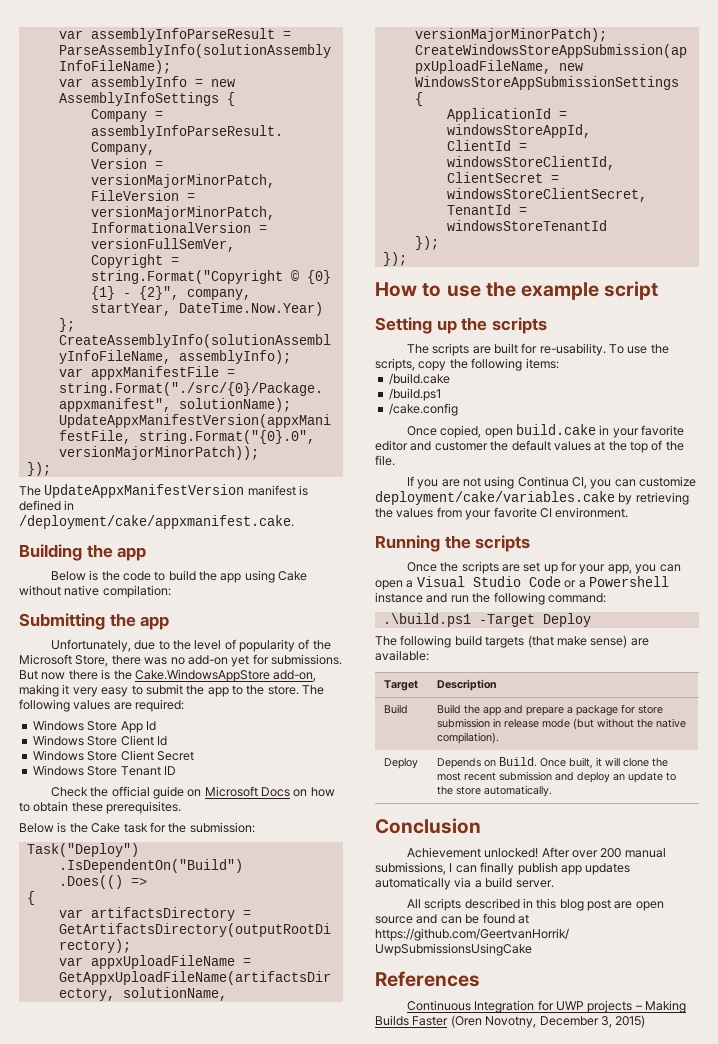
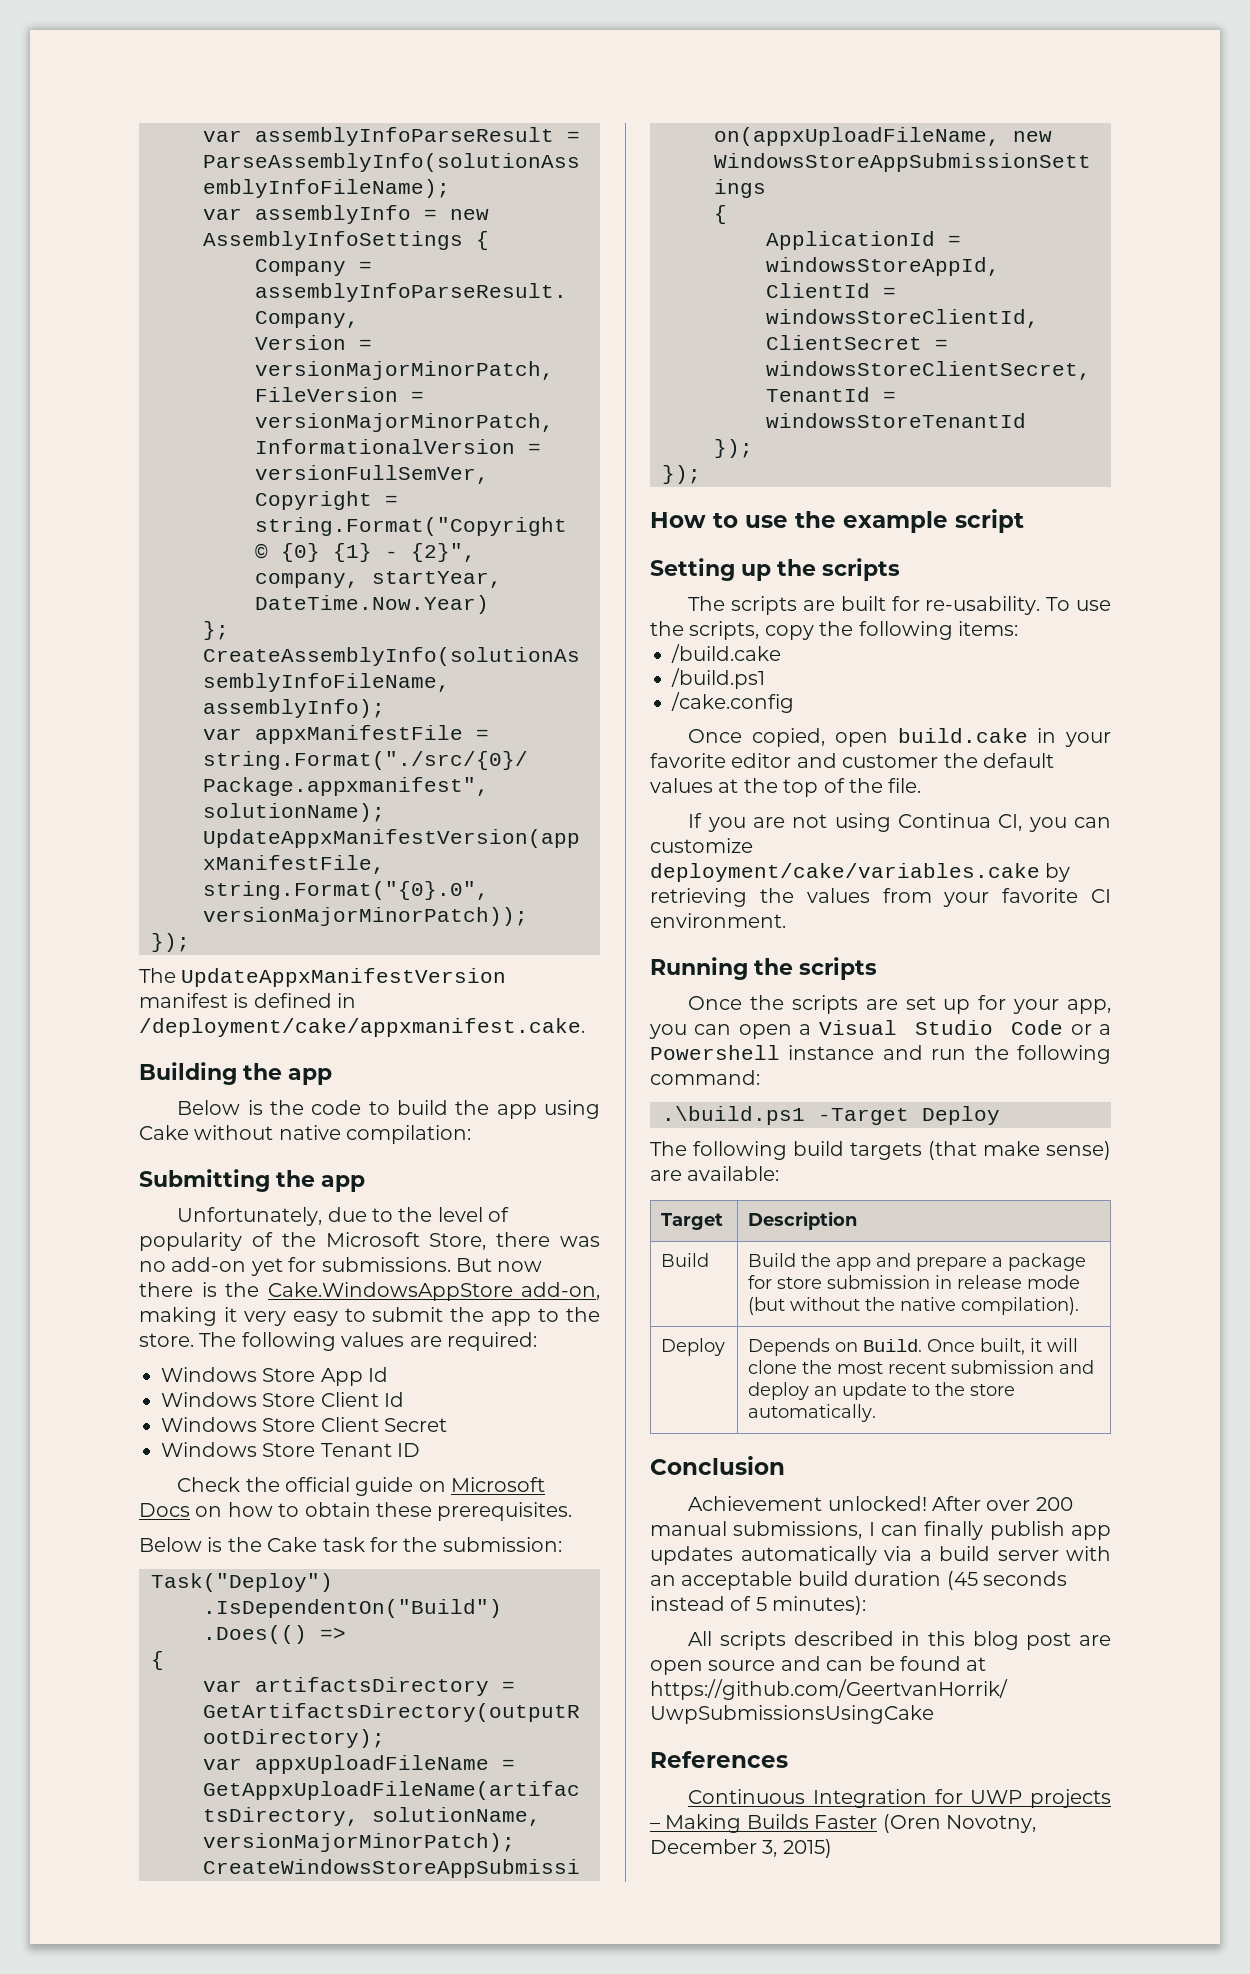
- After over 200 manual submissions, I can finally publish app updates automatically via a build server.
+ After over 200 manual submissions, I can finally publish app updates automatically via a build server with an acceptable build duration (45 seconds instead of 5 minutes):

